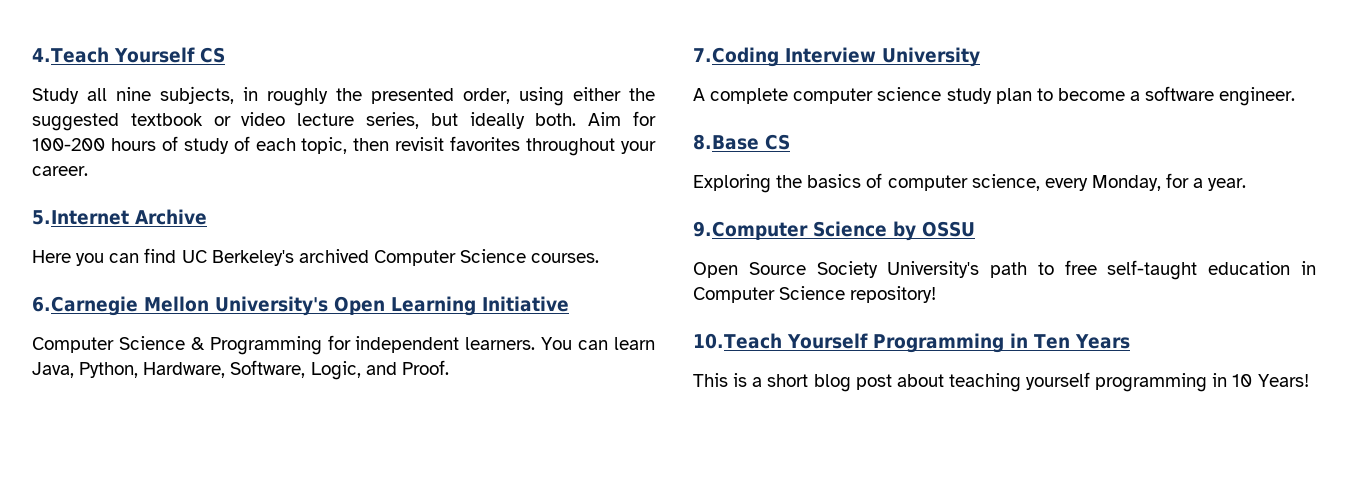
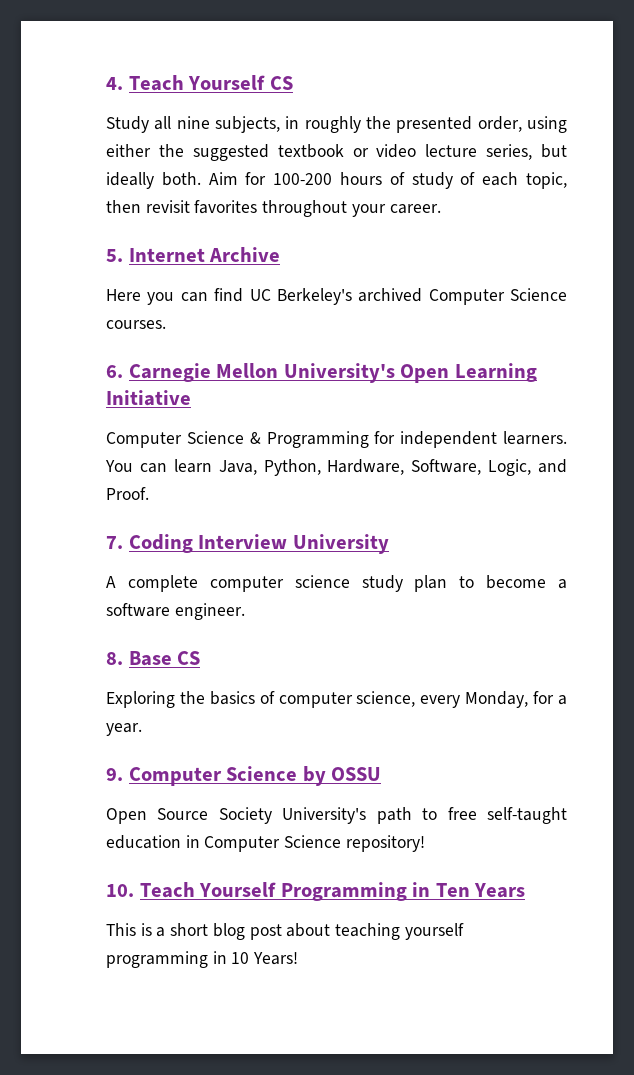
- 4.Teach Yourself CS
+ 4. Teach Yourself CS
- 5.Internet Archive
+ 5. Internet Archive
- 6.Carnegie Mellon University's Open Learning Initiative
+ 6. Carnegie Mellon University's Open Learning Initiative
- 7.Coding Interview University
+ 7. Coding Interview University
- 8.Base CS
+ 8. Base CS
- 9.Computer Science by OSSU
+ 9. Computer Science by OSSU
- 10.Teach Yourself Programming in Ten Years
+ 10. Teach Yourself Programming in Ten Years

